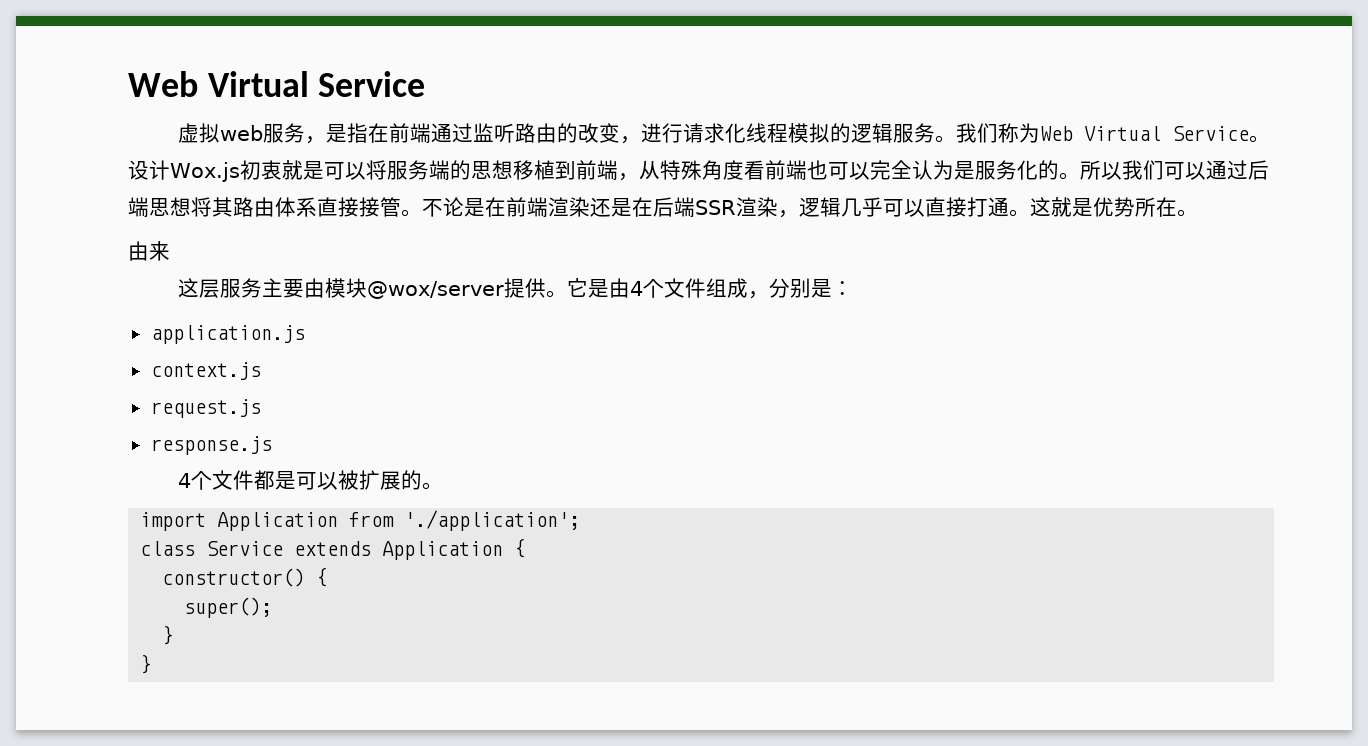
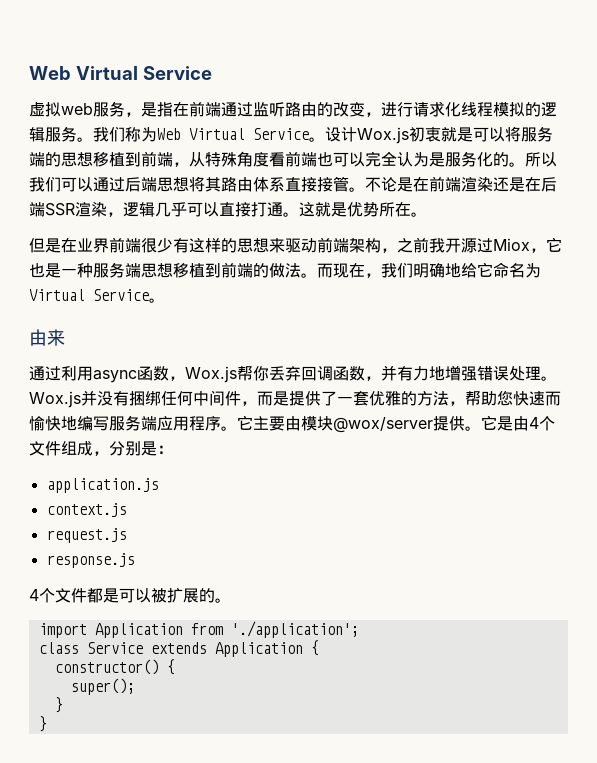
+ 但是在业界前端很少有这样的思想来驱动前端架构，之前我开源过Miox，它也是一种服务端思想移植到前端的做法。而现在，我们明确地给它命名为Virtual Service。
  由来
- 这层服务主要由模块@wox/server提供。
+ 通过利用async函数，Wox.js帮你丢弃回调函数，并有力地增强错误处理。Wox.js并没有捆绑任何中间件，而是提供了一套优雅的方法，帮助您快速而愉快地编写服务端应用程序。它主要由模块@wox/server提供。

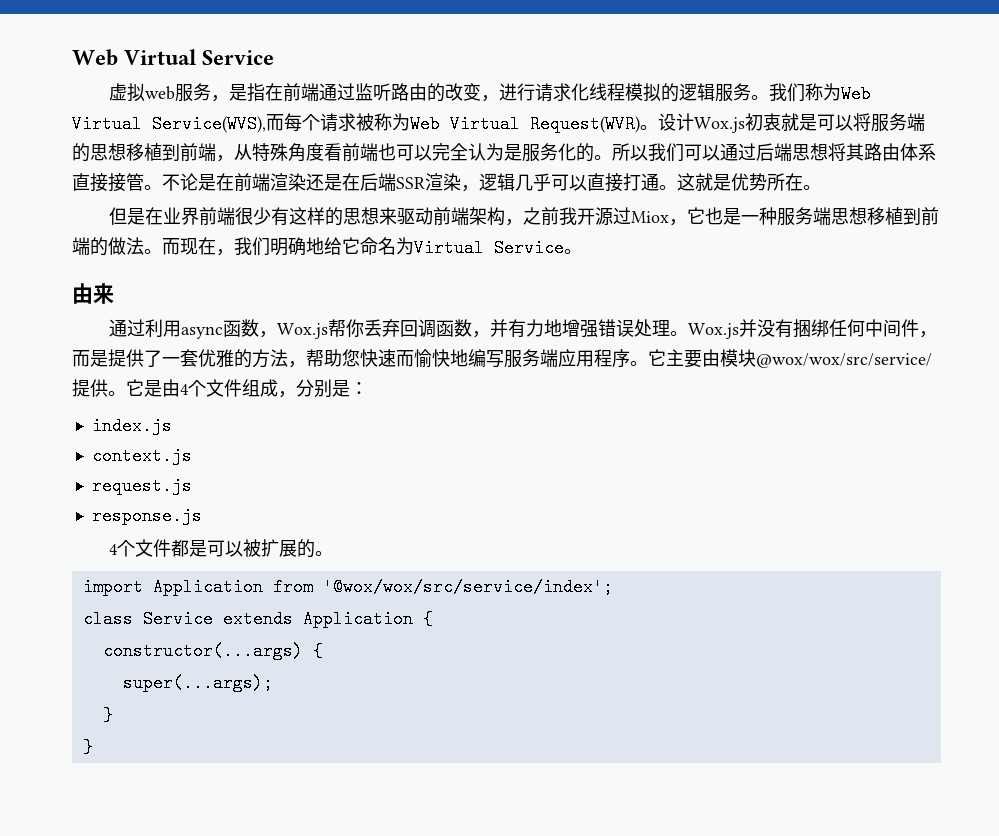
- 我们称为Web Virtual Service。
+ 我们称为Web Virtual Service(WVS),而每个请求被称为Web Virtual Request(WVR)。
- 它主要由模块@wox/server提供。
+ 它主要由模块@wox/wox/src/service/提供。
- application.js
+ index.js
- import Application from './application';
+ import Application from '@wox/wox/src/service/index';
- constructor() {
- super();
+ constructor(...args) {
+ super(...args);

